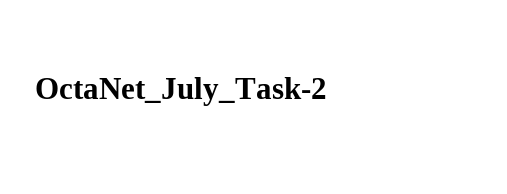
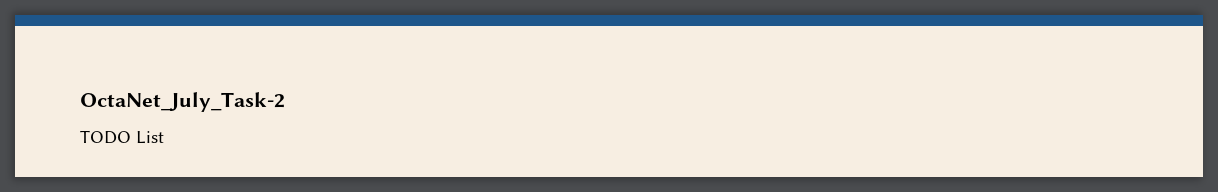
+ TODO List

